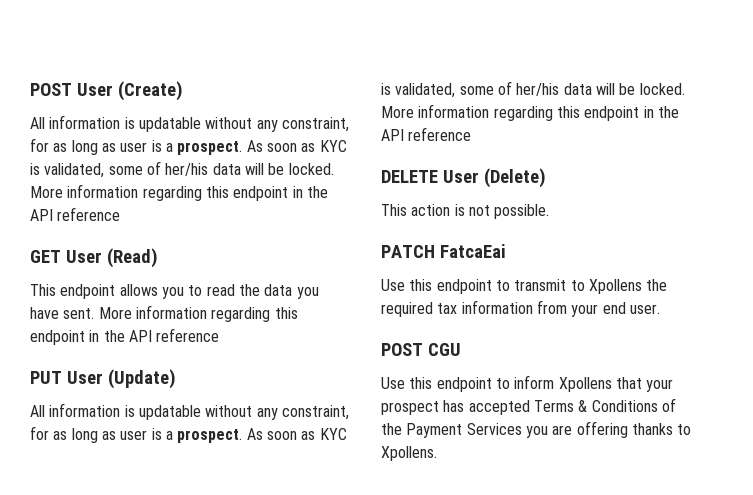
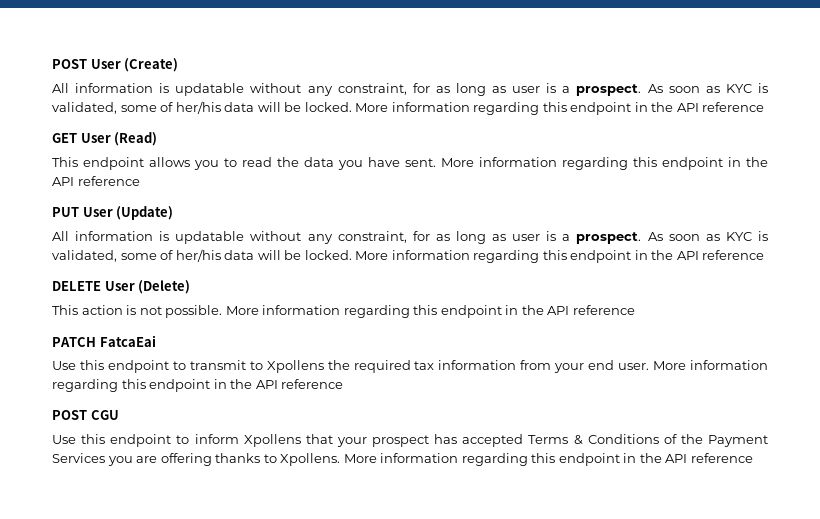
- This action is not possible.
+ This action is not possible. More information regarding this endpoint in the API reference
- Use this endpoint to transmit to Xpollens the required tax information from your end user.
+ Use this endpoint to transmit to Xpollens the required tax information from your end user. More information regarding this endpoint in the API reference
- Use this endpoint to inform Xpollens that your prospect has accepted Terms & Conditions of the Payment Services you are offering thanks to Xpollens.
+ Use this endpoint to inform Xpollens that your prospect has accepted Terms & Conditions of the Payment Services you are offering thanks to Xpollens. More information regarding this endpoint in the API reference

